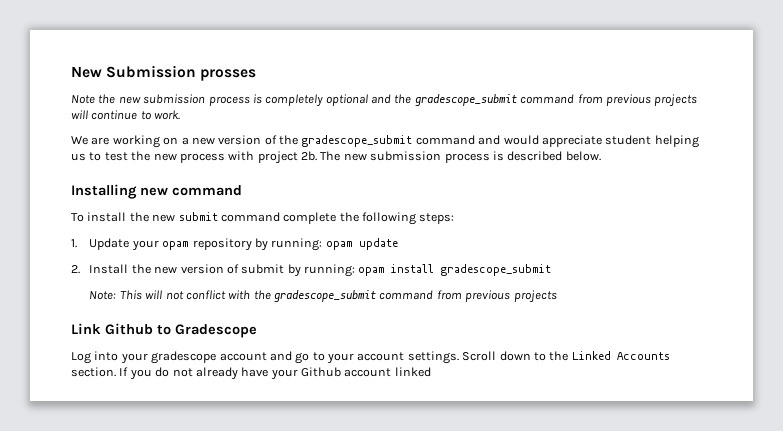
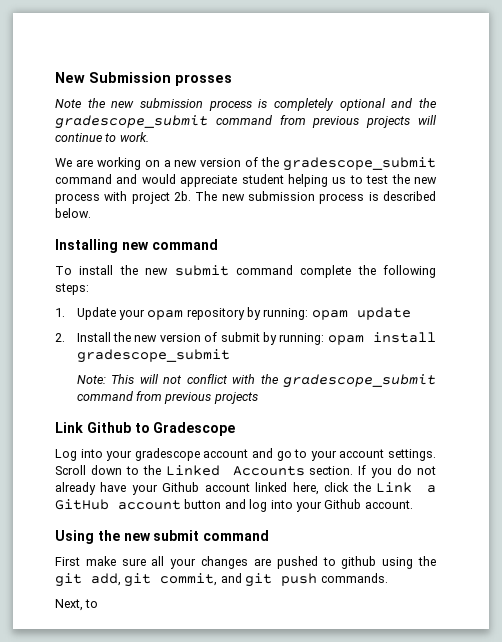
- If you do not already have your Github account linked
+ If you do not already have your Github account linked here, click the Link a GitHub account button and log into your Github account.
+ Using the new submit command
+ First make sure all your changes are pushed to github using the git add, git commit, and git push commands.
+ Next, to

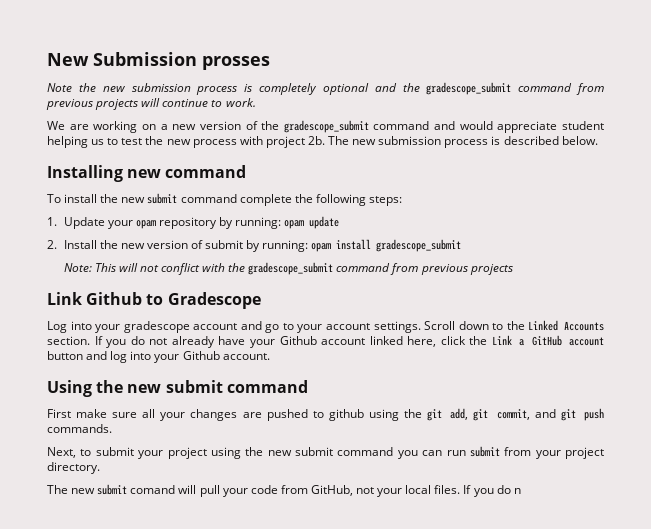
- Next, to
+ Next, to submit your project using the new submit command you can run submit from your project directory.
+ The new submit comand will pull your code from GitHub, not your local files. If you do n

